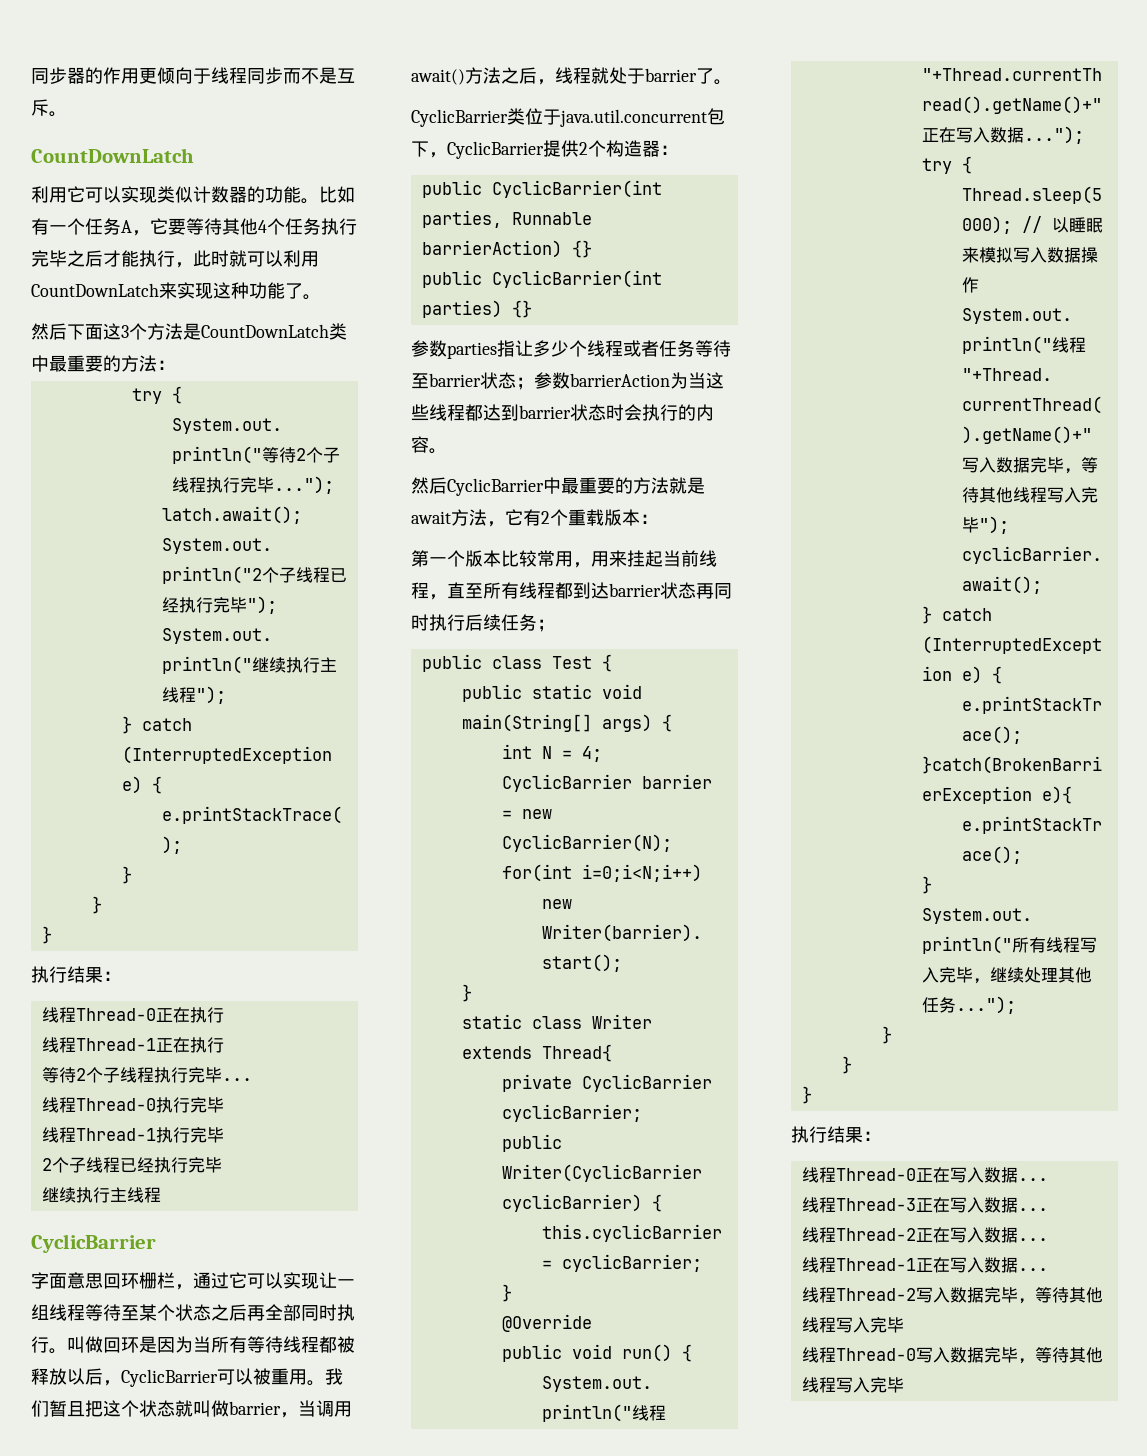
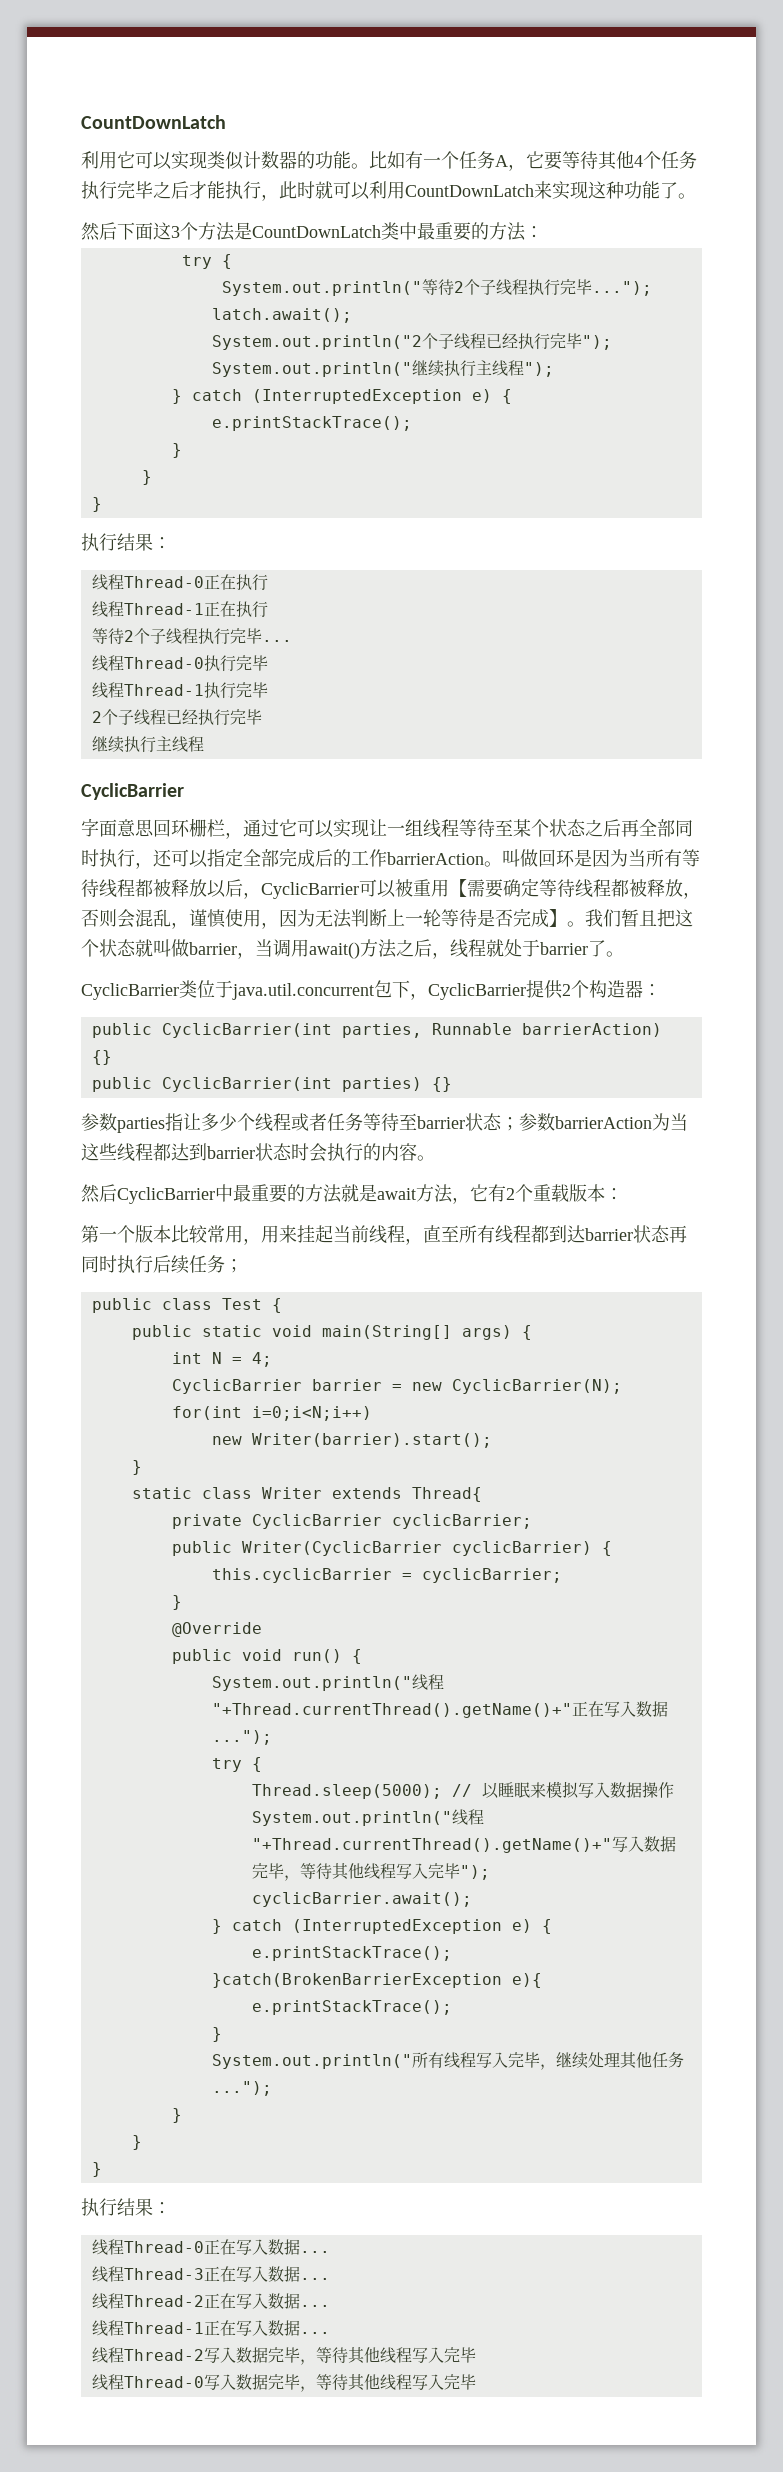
- 同步器的作用更倾向于线程同步而不是互斥。
- 字面意思回环栅栏，通过它可以实现让一组线程等待至某个状态之后再全部同时执行。
+ 字面意思回环栅栏，通过它可以实现让一组线程等待至某个状态之后再全部同时执行，还可以指定全部完成后的工作barrierAction。
- 叫做回环是因为当所有等待线程都被释放以后，CyclicBarrier可以被重用。
+ 叫做回环是因为当所有等待线程都被释放以后，CyclicBarrier可以被重用【需要确定等待线程都被释放，否则会混乱，谨慎使用，因为无法判断上一轮等待是否完成】。

